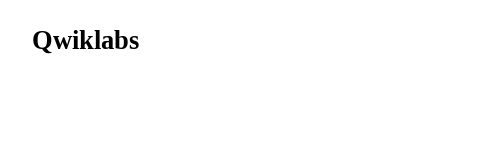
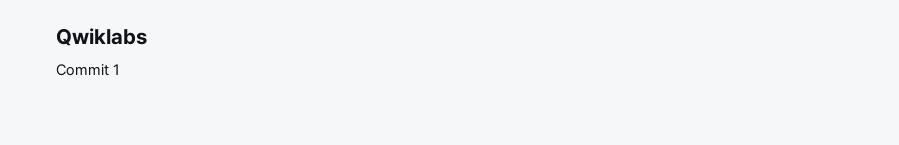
+ Commit 1

